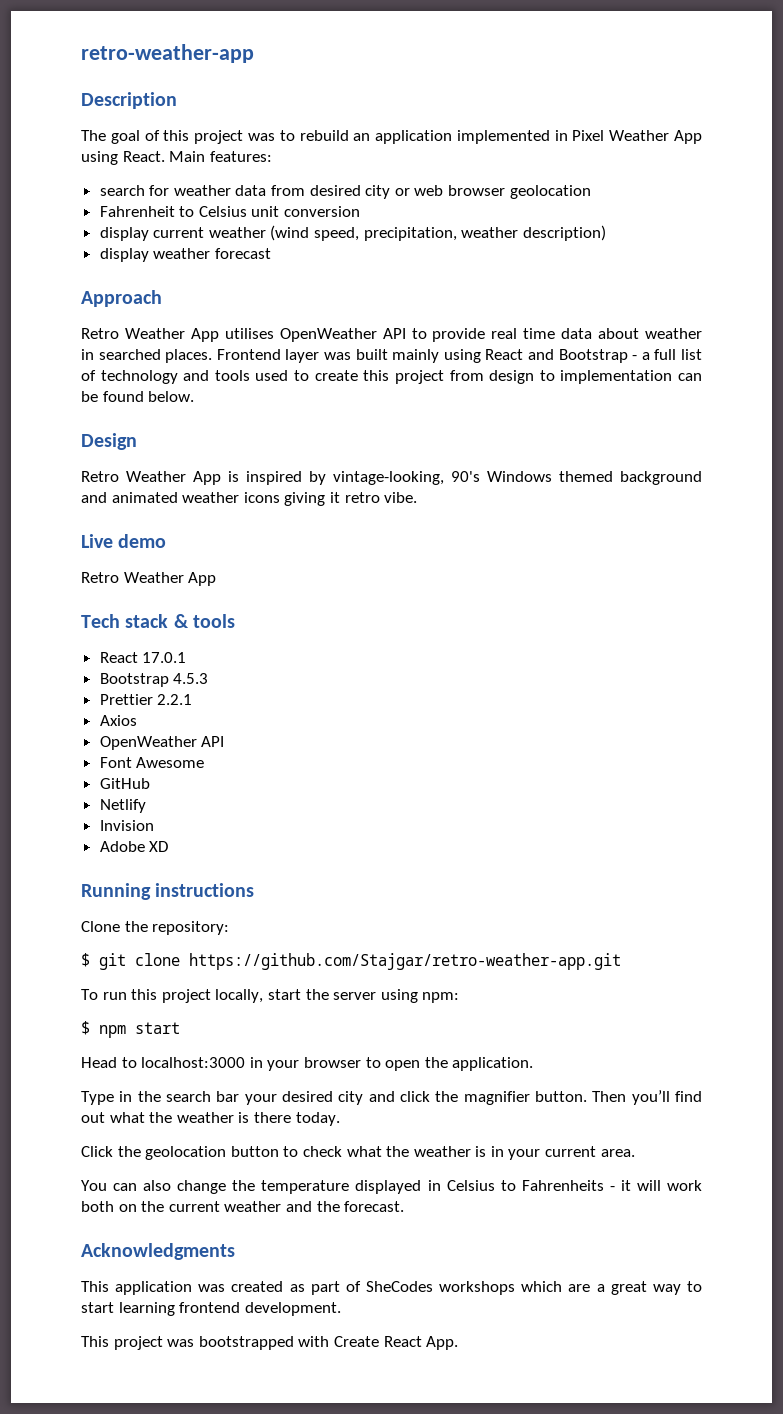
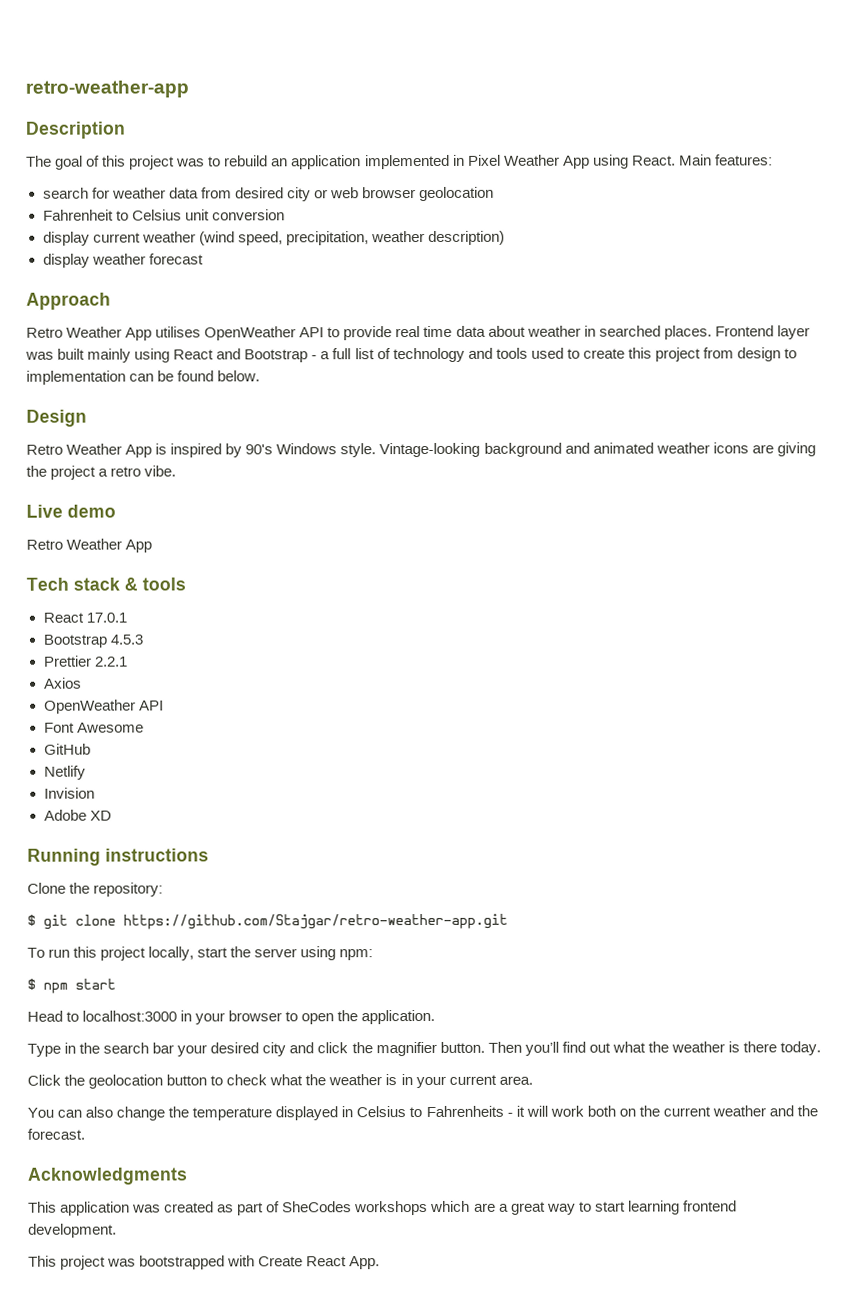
- Retro Weather App is inspired by vintage-looking, 90's Windows themed background and animated weather icons giving it retro vibe.
+ Retro Weather App is inspired by 90's Windows style. Vintage-looking background and animated weather icons are giving the project a retro vibe.

